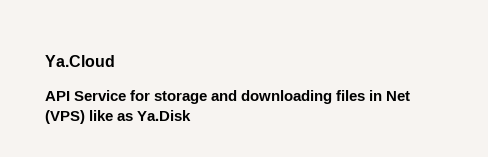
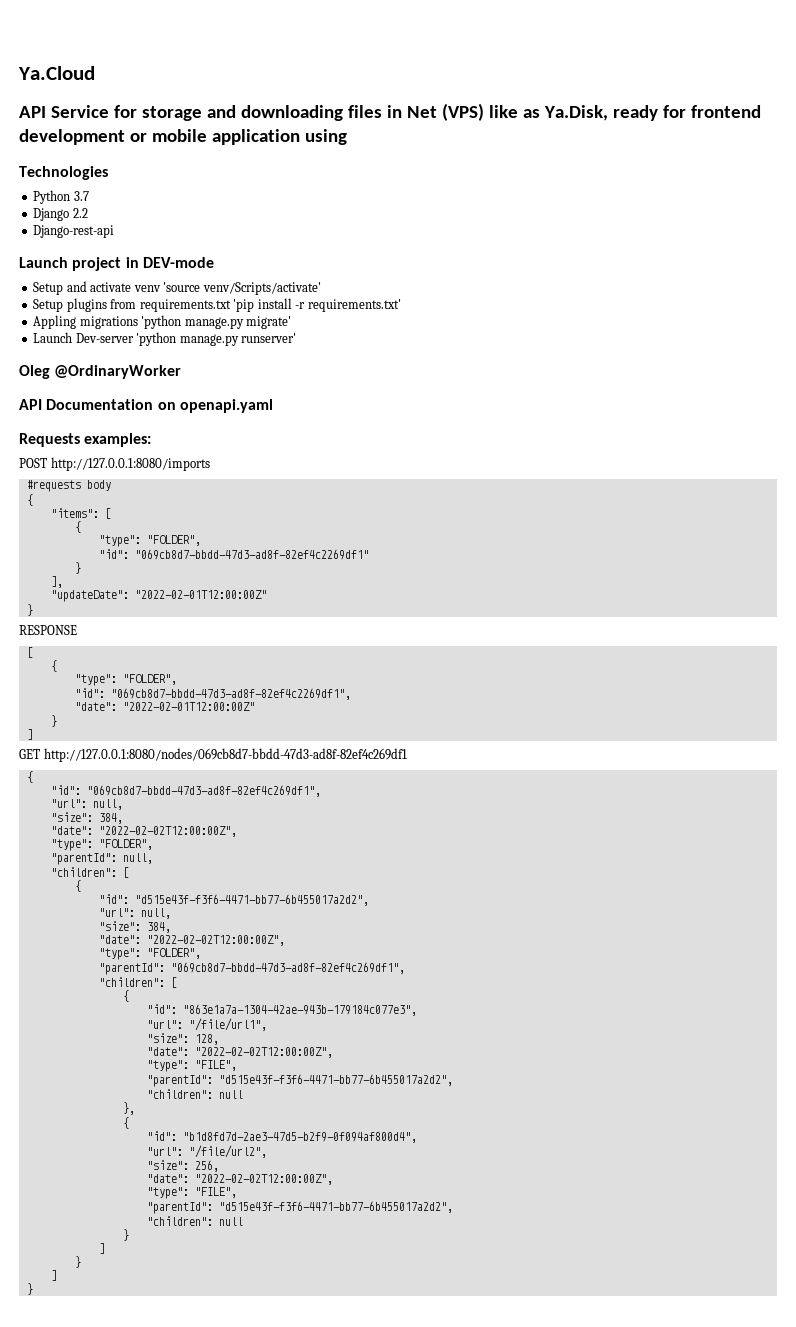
- API Service for storage and downloading files in Net (VPS) like as Ya.Disk
+ API Service for storage and downloading files in Net (VPS) like as Ya.Disk, ready for frontend development or mobile application using
+ Technologies
+ Python 3.7
+ Django 2.2
+ Django-rest-api
+ Launch project in DEV-mode
+ Setup and activate venv 'source venv/Scripts/activate'
+ Setup plugins from requirements.txt 'pip install -r requirements.txt'
+ Appling migrations 'python manage.py migrate'
+ Launch Dev-server 'python manage.py runserver'
+ Oleg @OrdinaryWorker
+ API Documentation on openapi.yaml
+ Requests examples:
+ POST http://127.0.0.1:8080/imports
+ #requests body
+ {
+ "items": [
+ {
+ "type": "FOLDER",
+ "id": "069cb8d7-bbdd-47d3-ad8f-82ef4c2269df1"
+ }
+ ],
+ "updateDate": "2022-02-01T12:00:00Z"
+ }
+ RESPONSE
+ [
+ {
+ "type": "FOLDER",
+ "id": "069cb8d7-bbdd-47d3-ad8f-82ef4c2269df1",
+ "date": "2022-02-01T12:00:00Z"
+ }
+ ]
+ GET http://127.0.0.1:8080/nodes/069cb8d7-bbdd-47d3-ad8f-82ef4c269df1
+ {
+ "id": "069cb8d7-bbdd-47d3-ad8f-82ef4c269df1",
+ "url": null,
+ "size": 384,
+ "date": "2022-02-02T12:00:00Z",
+ "type": "FOLDER",
+ "parentId": null,
+ "children": [
+ {
+ "id": "d515e43f-f3f6-4471-bb77-6b455017a2d2",
+ "url": null,
+ "size": 384,
+ "date": "2022-02-02T12:00:00Z",
+ "type": "FOLDER",
+ "parentId": "069cb8d7-bbdd-47d3-ad8f-82ef4c269df1",
+ "children": [
+ {
+ "id": "863e1a7a-1304-42ae-943b-179184c077e3",
+ "url": "/file/url1",
+ "size": 128,
+ "date": "2022-02-02T12:00:00Z",
+ "type": "FILE",
+ "parentId": "d515e43f-f3f6-4471-bb77-6b455017a2d2",
+ "children": null
+ },
+ {
+ "id": "b1d8fd7d-2ae3-47d5-b2f9-0f094af800d4",
+ "url": "/file/url2",
+ "size": 256,
+ "date": "2022-02-02T12:00:00Z",
+ "type": "FILE",
+ "parentId": "d515e43f-f3f6-4471-bb77-6b455017a2d2",
+ "children": null
+ }
+ ]
+ }
+ ]
+ }

